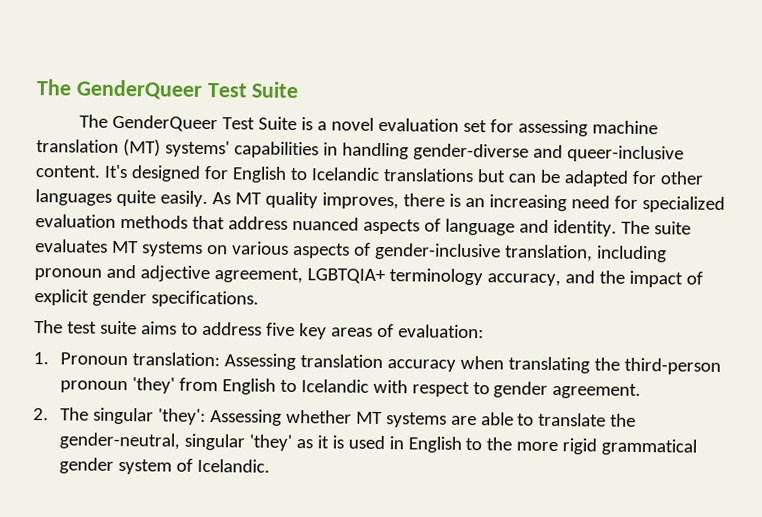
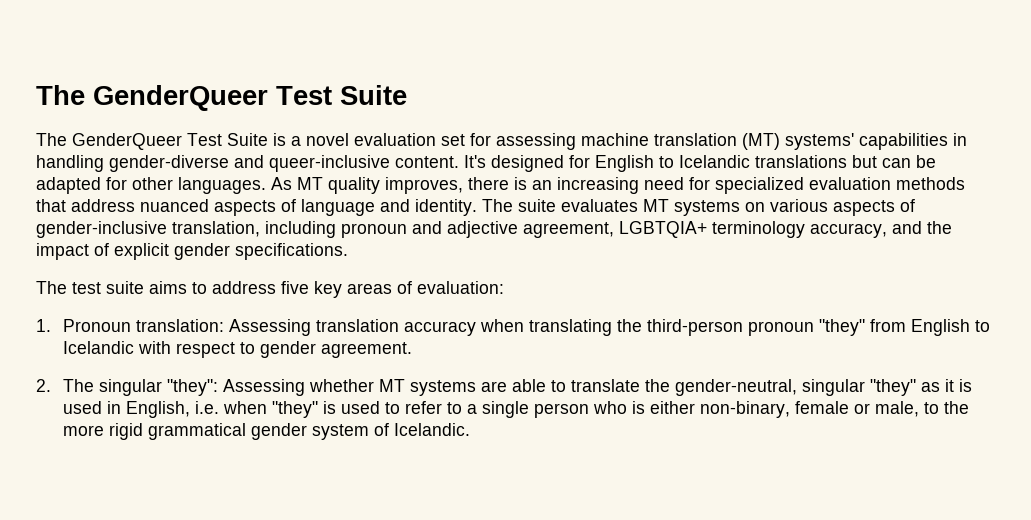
- It's designed for English to Icelandic translations but can be adapted for other languages quite easily.
+ It's designed for English to Icelandic translations but can be adapted for other languages.
- 1. Pronoun translation: Assessing translation accuracy when translating the third-person pronoun 'they' from English to Icelandic with respect to gender agreement.
+ 1. Pronoun translation: Assessing translation accuracy when translating the third-person pronoun "they" from English to Icelandic with respect to gender agreement.
- 2. The singular 'they': Assessing whether MT systems are able to translate the gender-neutral, singular 'they' as it is used in English to the more rigid grammatical gender system of Icelandic.
+ 2. The singular "they": Assessing whether MT systems are able to translate the gender-neutral, singular "they" as it is used in English, i.e. when "they" is used to refer to a single person who is either non-binary, female or male, to the more rigid grammatical gender system of Icelandic.

